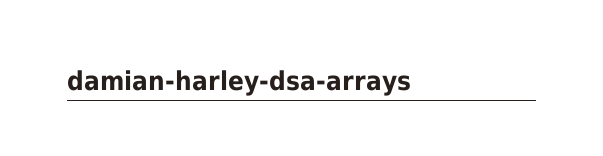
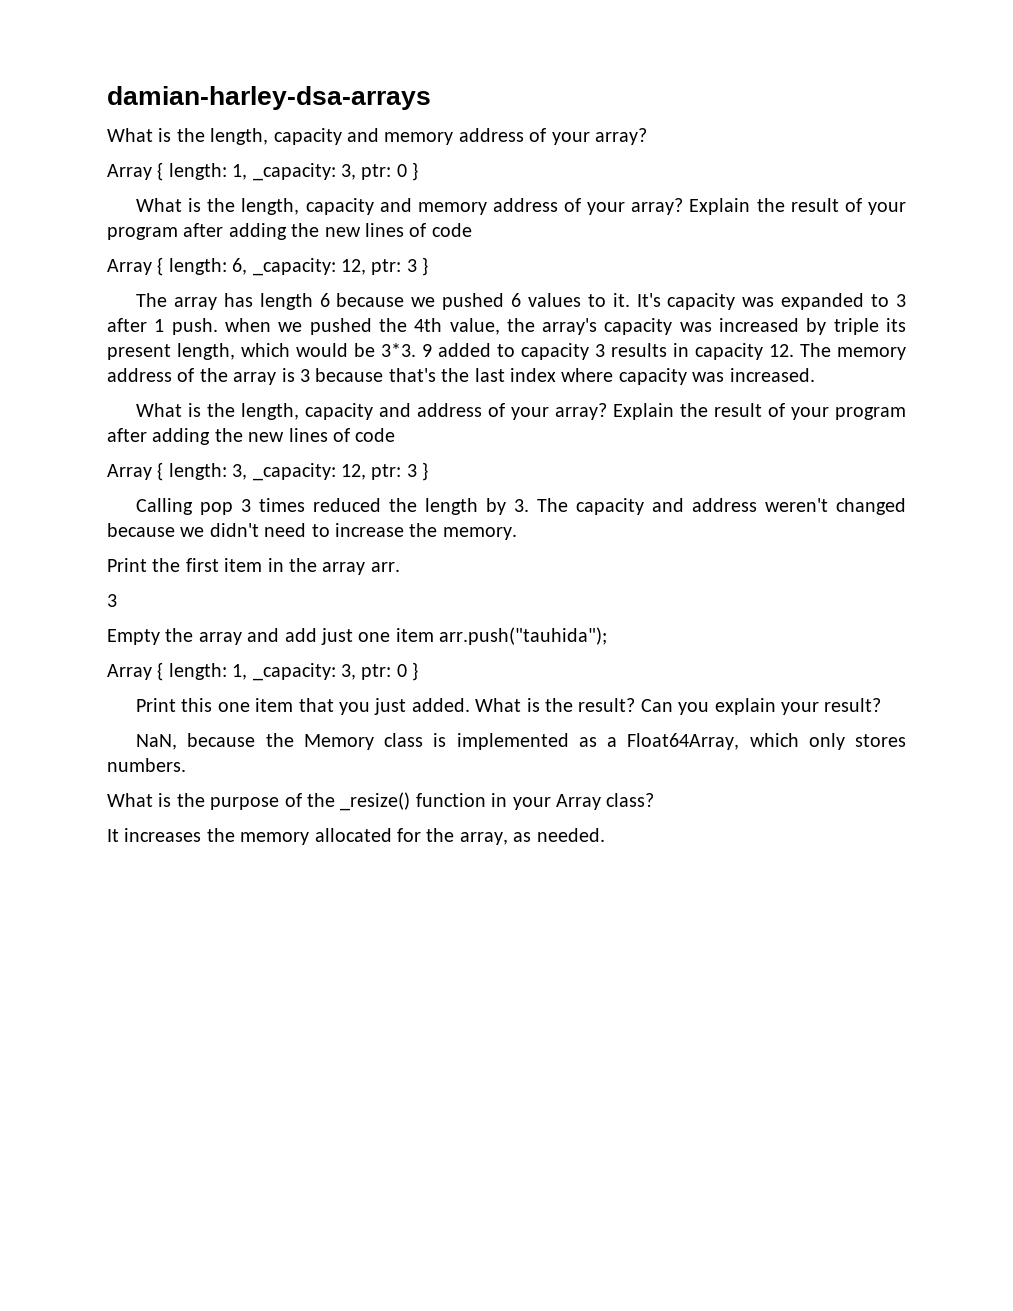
  damian-harley-dsa-arrays
+ What is the length, capacity and memory address of your array?
+ Array { length: 1, _capacity: 3, ptr: 0 }
+ What is the length, capacity and memory address of your array? Explain the result of your program after adding the new lines of code
+ Array { length: 6, _capacity: 12, ptr: 3 }
+ The array has length 6 because we pushed 6 values to it. It's capacity was expanded to 3 after 1 push. when we pushed the 4th value, the array's capacity was increased by triple its present length, which would be 3*3. 9 added to capacity 3 results in capacity 12. The memory address of the array is 3 because that's the last index where capacity was increased.
+ What is the length, capacity and address of your array? Explain the result of your program after adding the new lines of code
+ Array { length: 3, _capacity: 12, ptr: 3 }
+ Calling pop 3 times reduced the length by 3. The capacity and address weren't changed because we didn't need to increase the memory.
+ Print the first item in the array arr.
+ 3
+ Empty the array and add just one item arr.push("tauhida");
+ Array { length: 1, _capacity: 3, ptr: 0 }
+ Print this one item that you just added. What is the result? Can you explain your result?
+ NaN, because the Memory class is implemented as a Float64Array, which only stores numbers.
+ What is the purpose of the _resize() function in your Array class?
+ It increases the memory allocated for the array, as needed.

